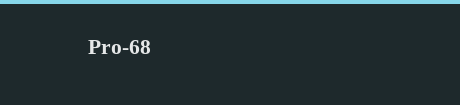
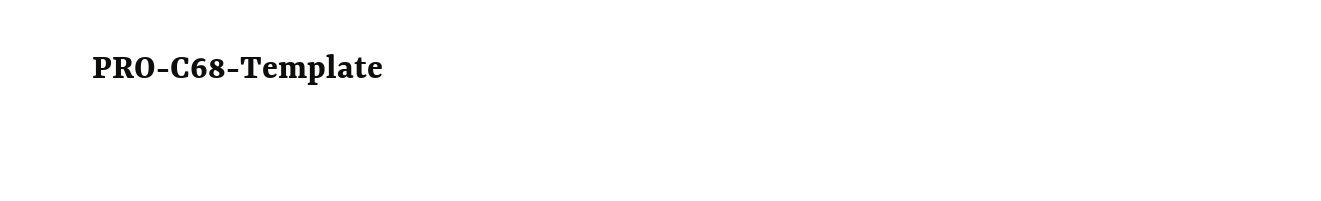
- Pro-68
+ PRO-C68-Template

